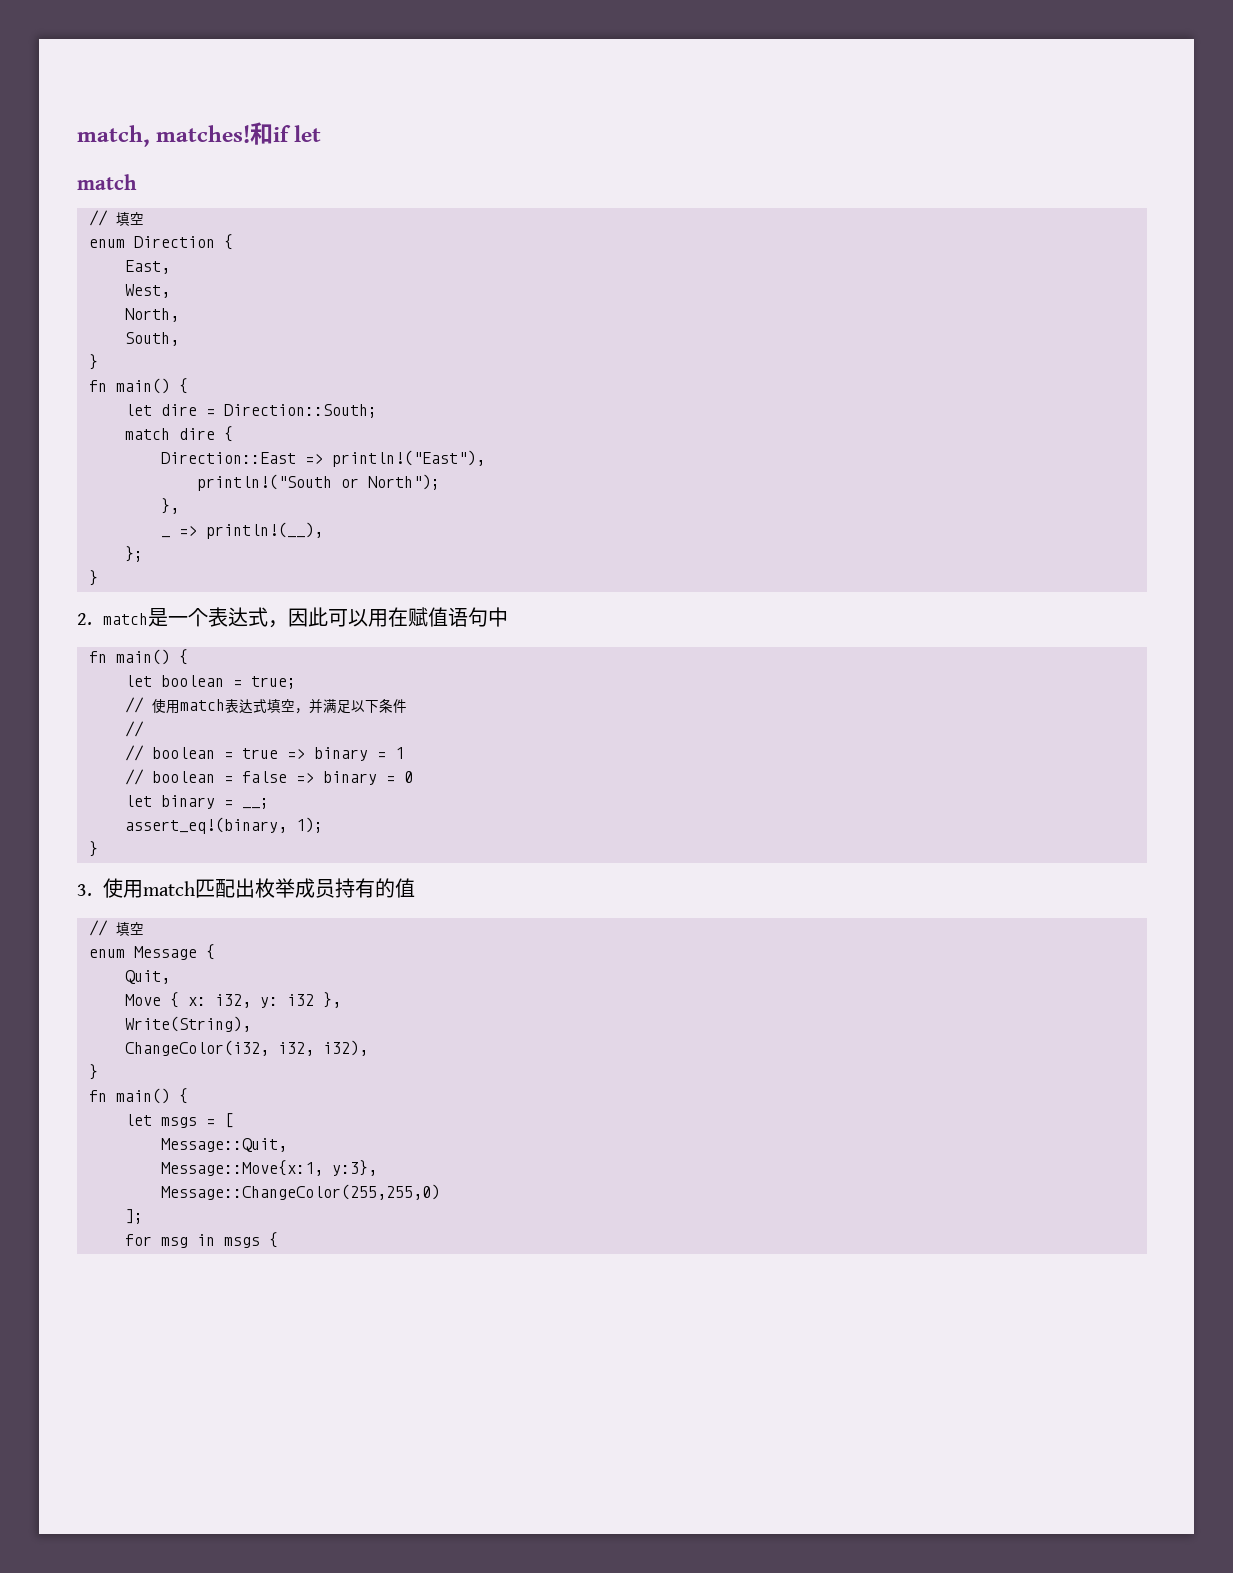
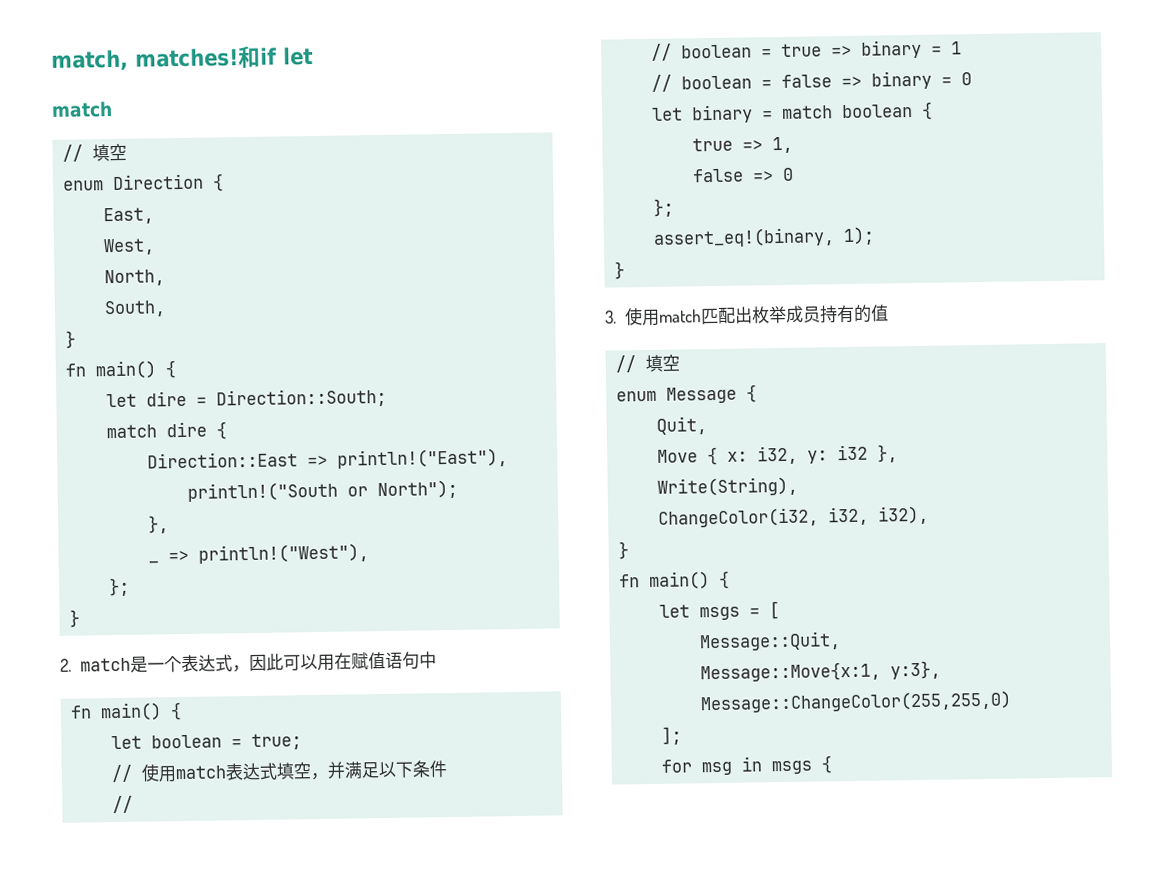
- _ => println!(__),
+ _ => println!("West"),
- let binary = __;
+ let binary = match boolean {
+ true => 1,
+ false => 0
+ };

